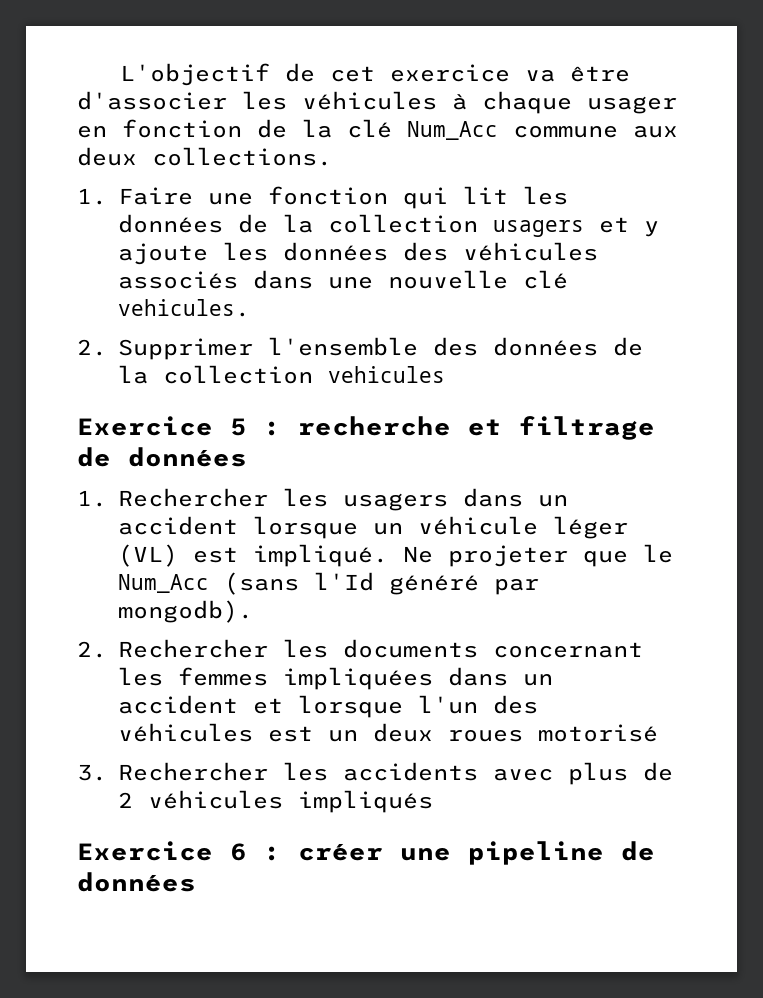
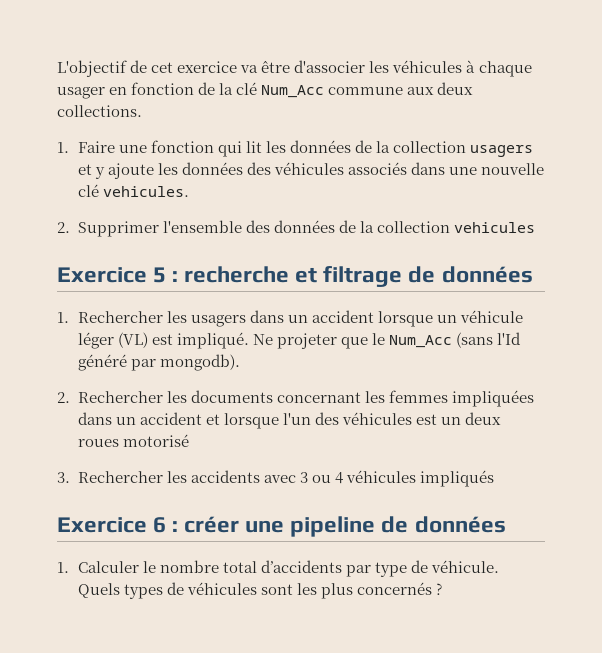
- 3. Rechercher les accidents avec plus de 2 véhicules impliqués
+ 3. Rechercher les accidents avec 3 ou 4 véhicules impliqués
+ 1. Calculer le nombre total d’accidents par type de véhicule. Quels types de véhicules sont les plus concernés ?

